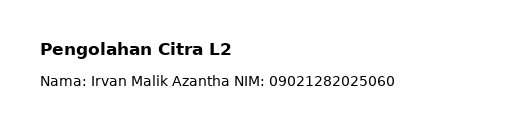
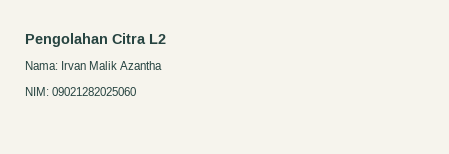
- Nama: Irvan Malik Azantha NIM: 09021282025060
+ Nama: Irvan Malik Azantha
+ NIM: 09021282025060

